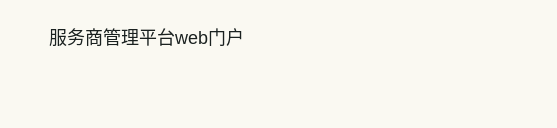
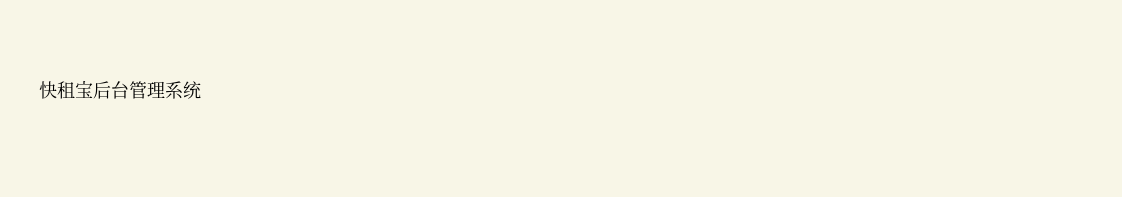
- 服务商管理平台web门户
+ 快租宝后台管理系统

